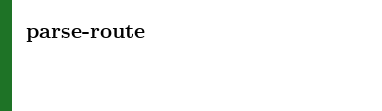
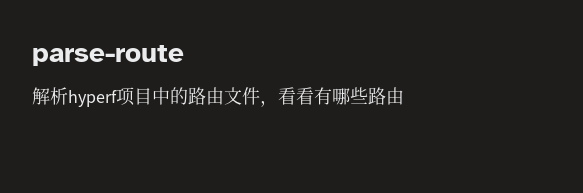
+ 解析hyperf项目中的路由文件，看看有哪些路由

